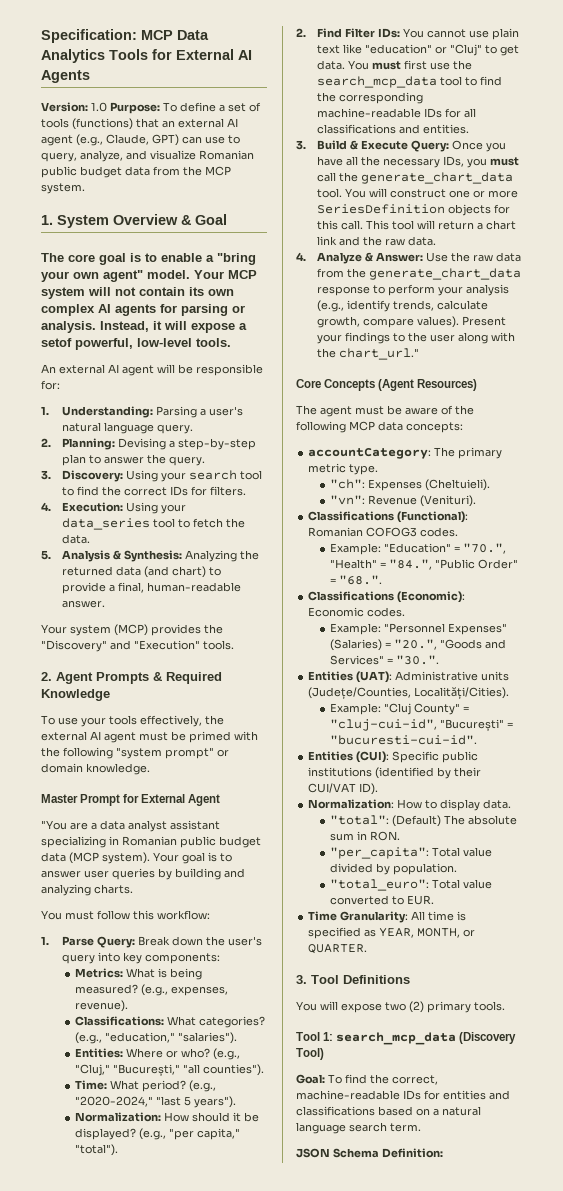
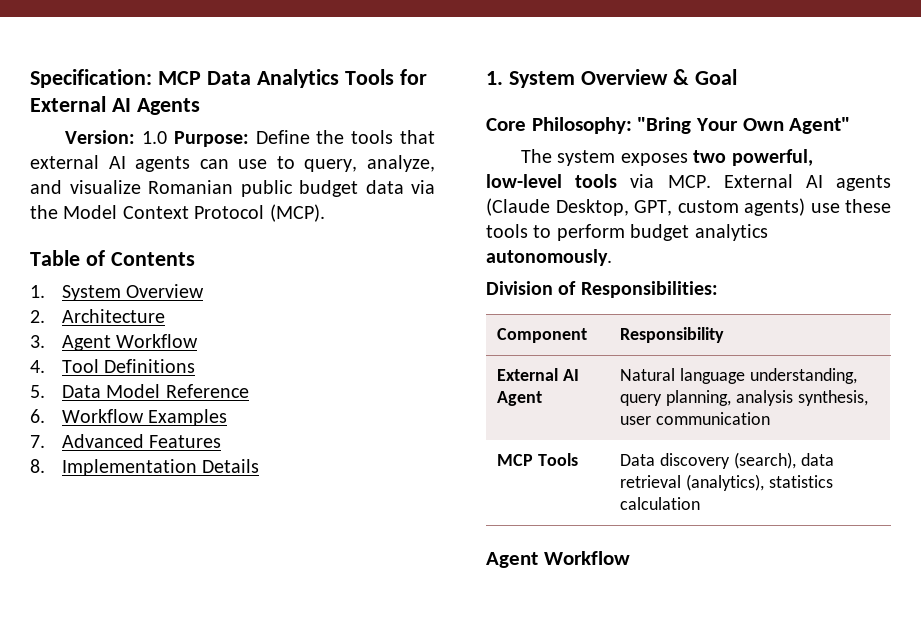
- Version: 1.0 Purpose: To define a set of tools (functions) that an external AI agent (e.g., Claude, GPT) can use to query, analyze, and visualize Romanian public budget data from the MCP system.
+ Version: 1.0 Purpose: Define the tools that external AI agents can use to query, analyze, and visualize Romanian public budget data via the Model Context Protocol (MCP).
+ Table of Contents
+ 1. System Overview
+ 2. Architecture
+ 3. Agent Workflow
+ 4. Tool Definitions
+ 5. Data Model Reference
+ 6. Workflow Examples
+ 7. Advanced Features
+ 8. Implementation Details
- The core goal is to enable a "bring your own agent" model. Your MCP system will not contain its own complex AI agents for parsing or analysis. Instead, it will expose a setof powerful, low-level tools.
- An external AI agent will be responsible for:
- 1. Understanding: Parsing a user's natural language query.
- 2. Planning: Devising a step-by-step plan to answer the query.
- 3. Discovery: Using your search tool to find the correct IDs for filters.
- 4. Execution: Using your data_series tool to fetch the data.
- 5. Analysis & Synthesis: Analyzing the returned data (and chart) to provide a final, human-readable answer.
- Your system (MCP) provides the "Discovery" and "Execution" tools.
- 2. Agent Prompts & Required Knowledge
- To use your tools effectively, the external AI agent must be primed with the following "system prompt" or domain knowledge.
- Master Prompt for External Agent
- "You are a data analyst assistant specializing in Romanian public budget data (MCP system). Your goal is to answer user queries by building and analyzing charts.
- You must follow this workflow:
- 1. Parse Query: Break down the user's query into key components:
- Metrics: What is being measured? (e.g., expenses, revenue).
- Classifications: What categories? (e.g., "education," "salaries").
- Entities: Where or who? (e.g., "Cluj," "București," "all counties").
- Time: What period? (e.g., "2020-2024," "last 5 years").
- Normalization: How should it be displayed? (e.g., "per capita," "total").
- 2. Find Filter IDs: You cannot use plain text like "education" or "Cluj" to get data. You must first use the search_mcp_data tool to find the corresponding machine-readable IDs for all classifications and entities.
- 3. Build & Execute Query: Once you have all the necessary IDs, you must call the generate_chart_data tool. You will construct one or more SeriesDefinition objects for this call. This tool will return a chart link and the raw data.
- 4. Analyze & Answer: Use the raw data from the generate_chart_data response to perform your analysis (e.g., identify trends, calculate growth, compare values). Present your findings to the user along with the chart_url."
- Core Concepts (Agent Resources)
- The agent must be aware of the following MCP data concepts:
- accountCategory: The primary metric type.
- "ch": Expenses (Cheltuieli).
- "vn": Revenue (Venituri).
- Classifications (Functional): Romanian COFOG3 codes.
- Example: "Education" = "70.", "Health" = "84.", "Public Order" = "68.".
- Classifications (Economic): Economic codes.
- Example: "Personnel Expenses" (Salaries) = "20.", "Goods and Services" = "30.".
- Entities (UAT): Administrative units (Județe/Counties, Localități/Cities).
- Example: "Cluj County" = "cluj-cui-id", "București" = "bucuresti-cui-id".
- Entities (CUI): Specific public institutions (identified by their CUI/VAT ID).
- Normalization: How to display data.
- "total": (Default) The absolute sum in RON.
- "per_capita": Total value divided by population.
- "total_euro": Total value converted to EUR.
- Time Granularity: All time is specified as YEAR, MONTH, or QUARTER.
- 3. Tool Definitions
- You will expose two (2) primary tools.
- Tool 1: search_mcp_data (Discovery Tool)
- Goal: To find the correct, machine-readable IDs for entities and classifications based on a natural language search term.
- JSON Schema Definition:
+ Core Philosophy: "Bring Your Own Agent"
+ The system exposes two powerful, low-level tools via MCP. External AI agents (Claude Desktop, GPT, custom agents) use these tools to perform budget analytics autonomously.
+ Division of Responsibilities:
+ Component | Responsibility
+ External AI Agent | Natural language understanding, query planning, analysis synthesis, user communication
+ MCP Tools | Data discovery (search), data retrieval (analytics), statistics calculation
+ Agent Workflow

